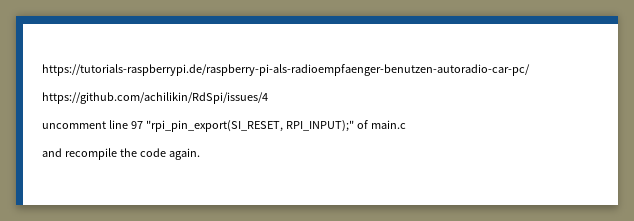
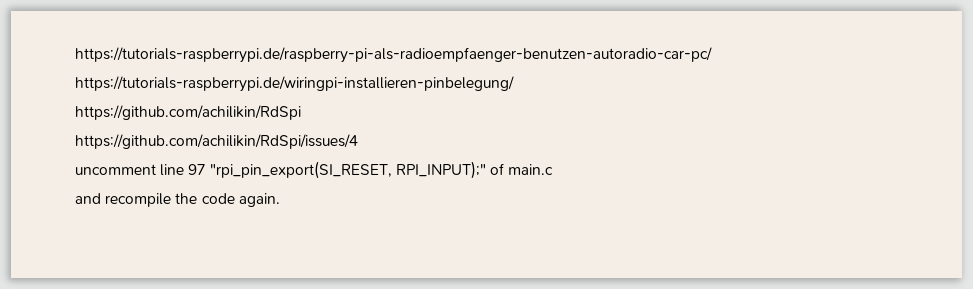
+ https://tutorials-raspberrypi.de/wiringpi-installieren-pinbelegung/
+ https://github.com/achilikin/RdSpi

